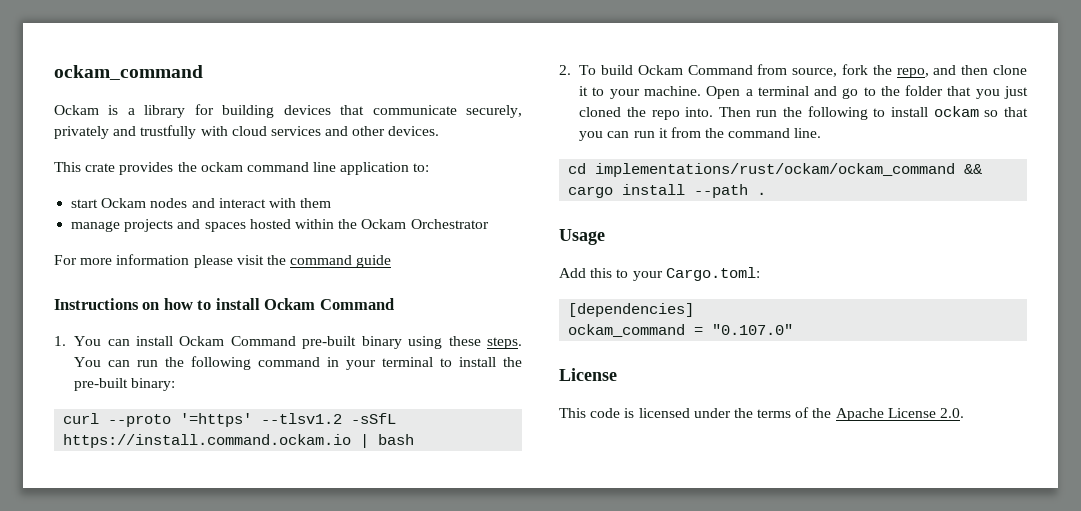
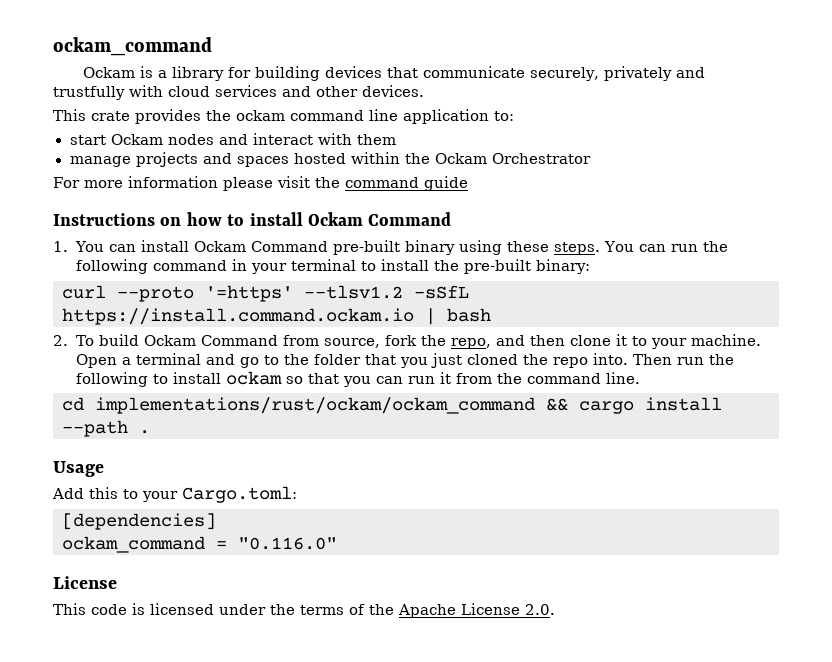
- ockam_command = "0.107.0"
+ ockam_command = "0.116.0"

